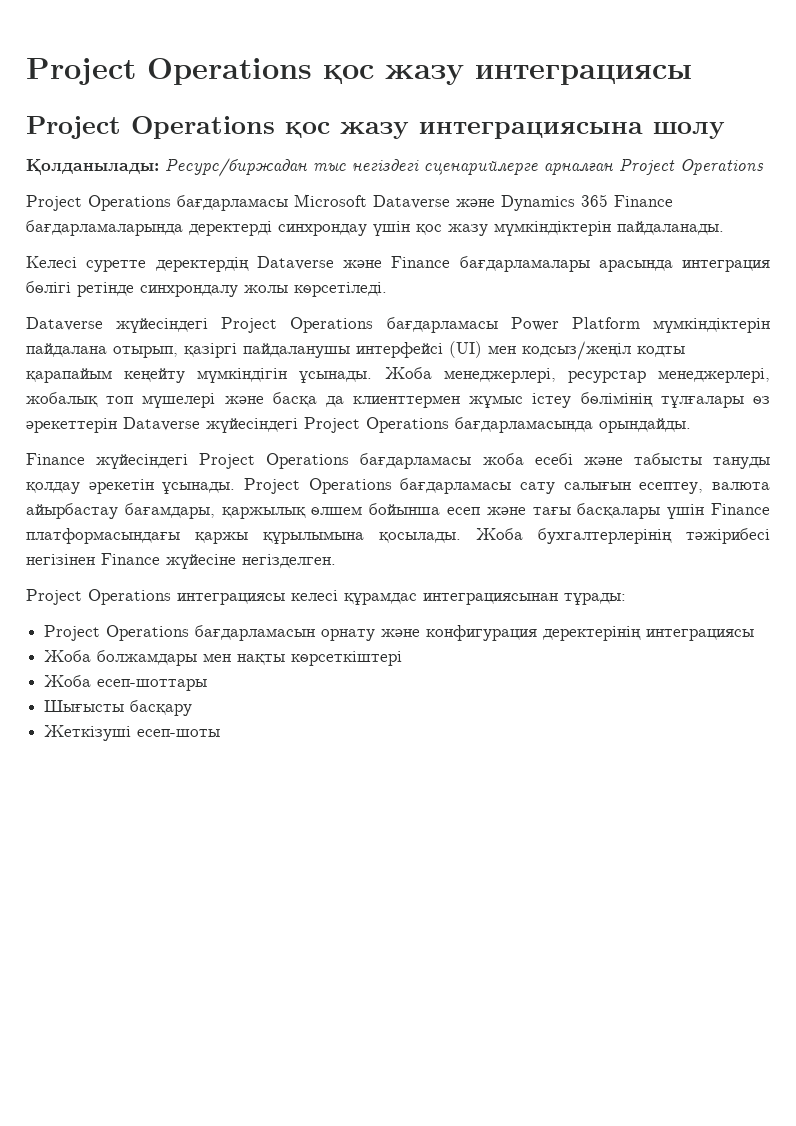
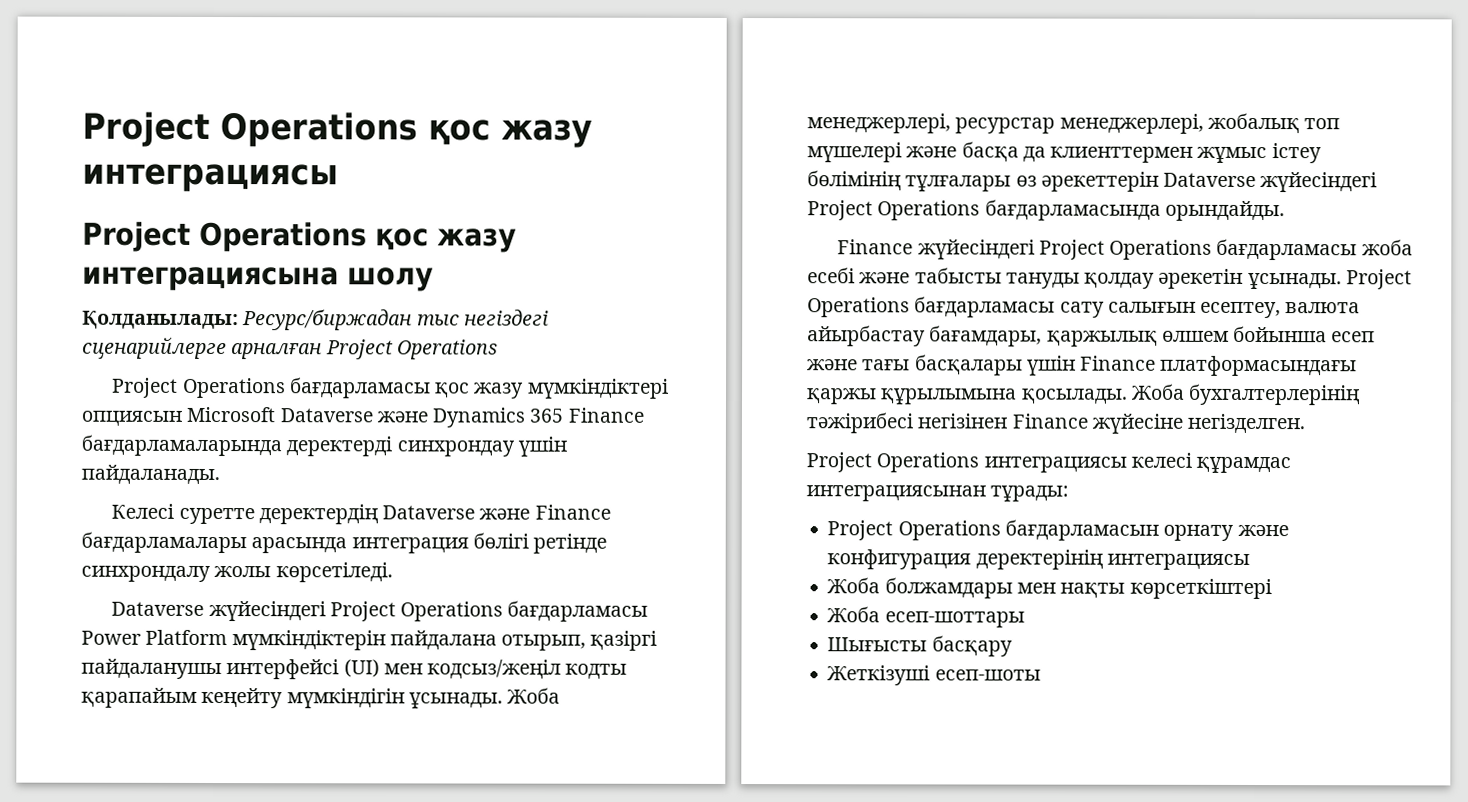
- Project Operations бағдарламасы Microsoft Dataverse және Dynamics 365 Finance бағдарламаларында деректерді синхрондау үшін қос жазу мүмкіндіктерін пайдаланады.
+ Project Operations бағдарламасы қос жазу мүмкіндіктері опциясын Microsoft Dataverse және Dynamics 365 Finance бағдарламаларында деректерді синхрондау үшін пайдаланады.

